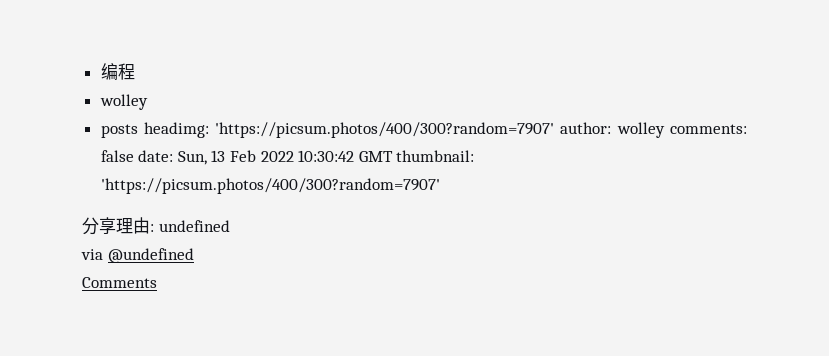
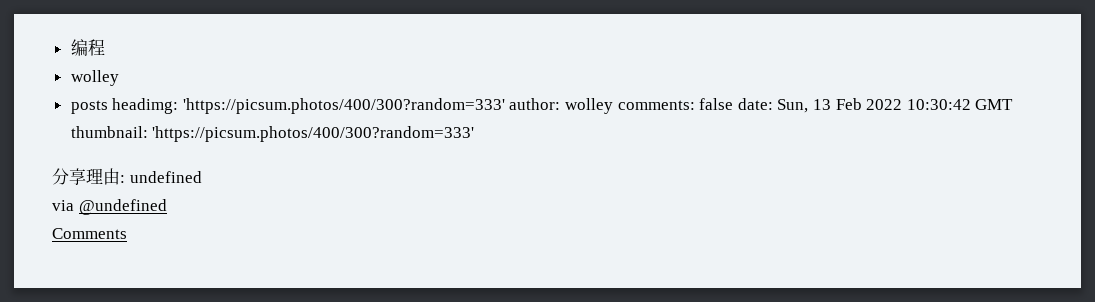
- posts headimg: 'https://picsum.photos/400/300?random=7907' author: wolley comments: false date: Sun, 13 Feb 2022 10:30:42 GMT thumbnail: 'https://picsum.photos/400/300?random=7907'
+ posts headimg: 'https://picsum.photos/400/300?random=333' author: wolley comments: false date: Sun, 13 Feb 2022 10:30:42 GMT thumbnail: 'https://picsum.photos/400/300?random=333'

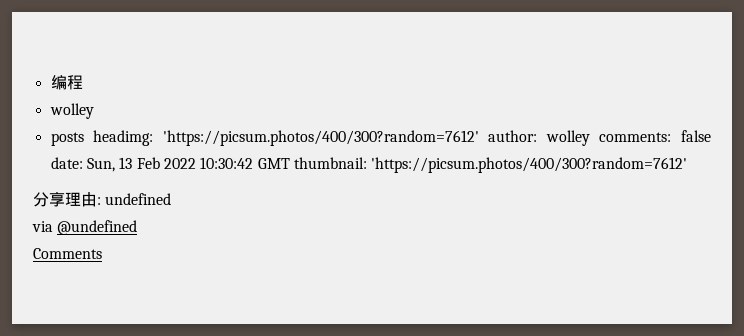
- posts headimg: 'https://picsum.photos/400/300?random=333' author: wolley comments: false date: Sun, 13 Feb 2022 10:30:42 GMT thumbnail: 'https://picsum.photos/400/300?random=333'
+ posts headimg: 'https://picsum.photos/400/300?random=7612' author: wolley comments: false date: Sun, 13 Feb 2022 10:30:42 GMT thumbnail: 'https://picsum.photos/400/300?random=7612'

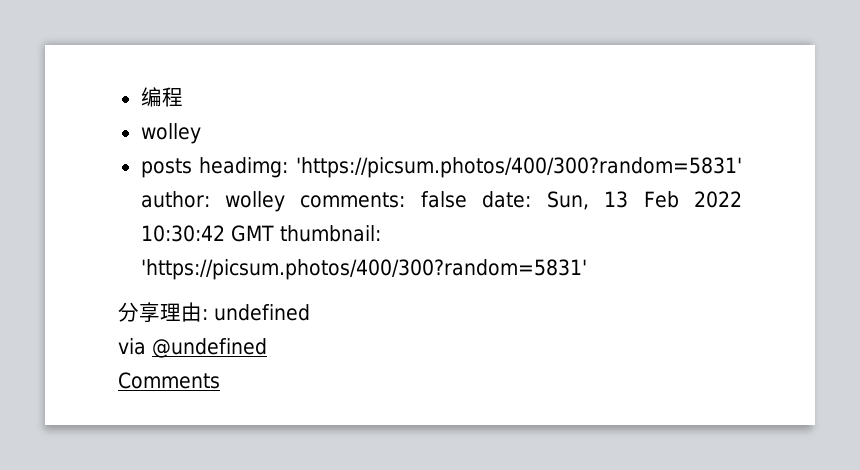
- posts headimg: 'https://picsum.photos/400/300?random=7612' author: wolley comments: false date: Sun, 13 Feb 2022 10:30:42 GMT thumbnail: 'https://picsum.photos/400/300?random=7612'
+ posts headimg: 'https://picsum.photos/400/300?random=5831' author: wolley comments: false date: Sun, 13 Feb 2022 10:30:42 GMT thumbnail: 'https://picsum.photos/400/300?random=5831'

